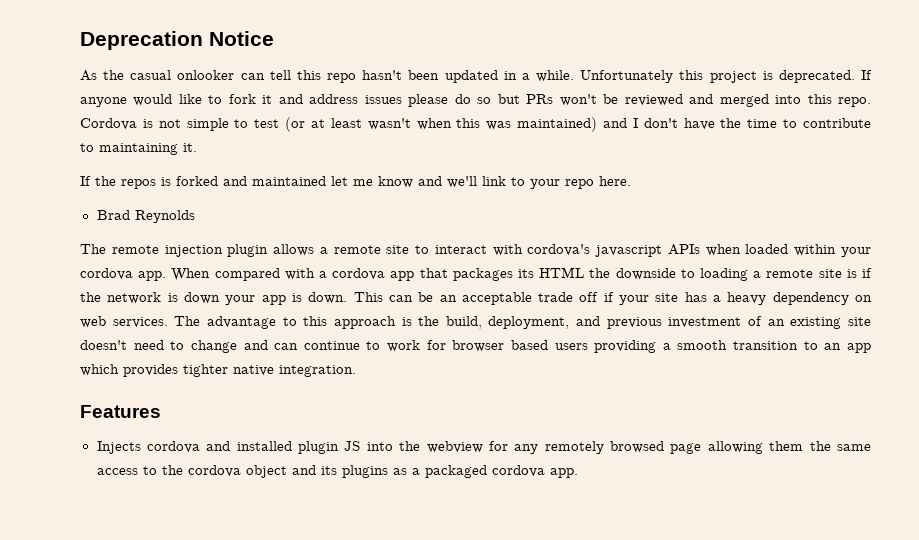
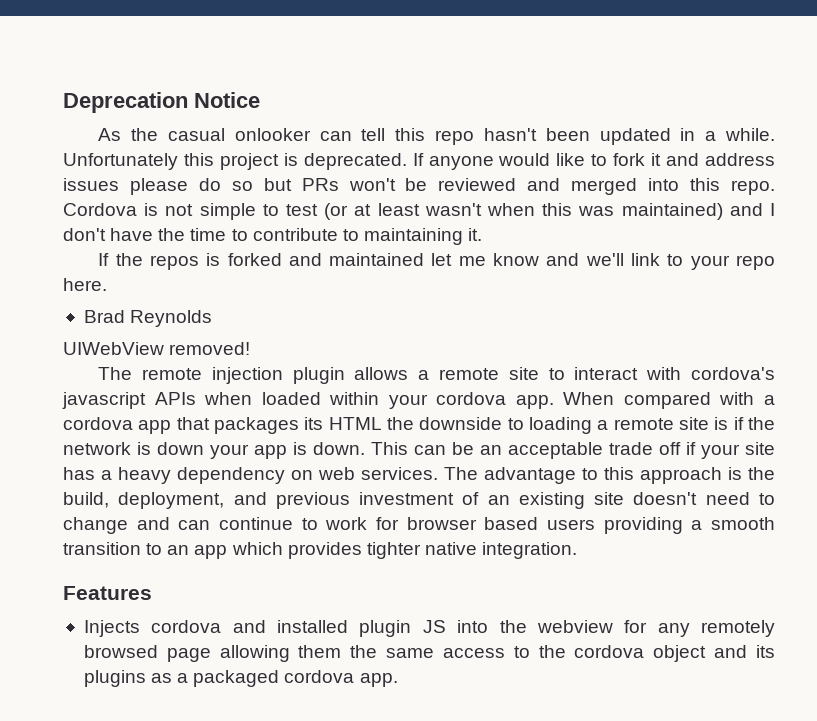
+ UIWebView removed!

